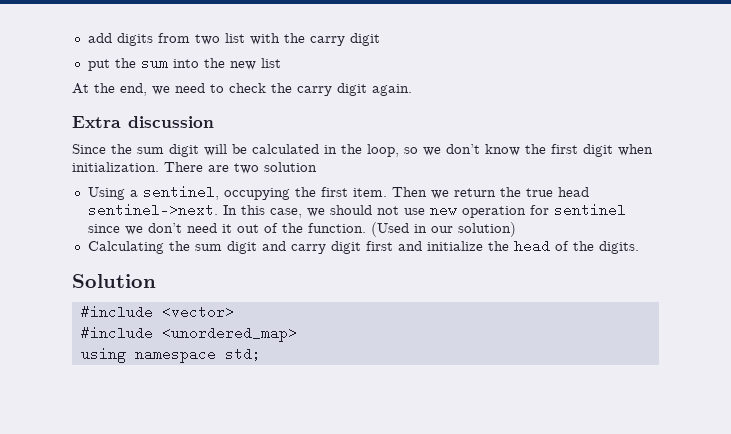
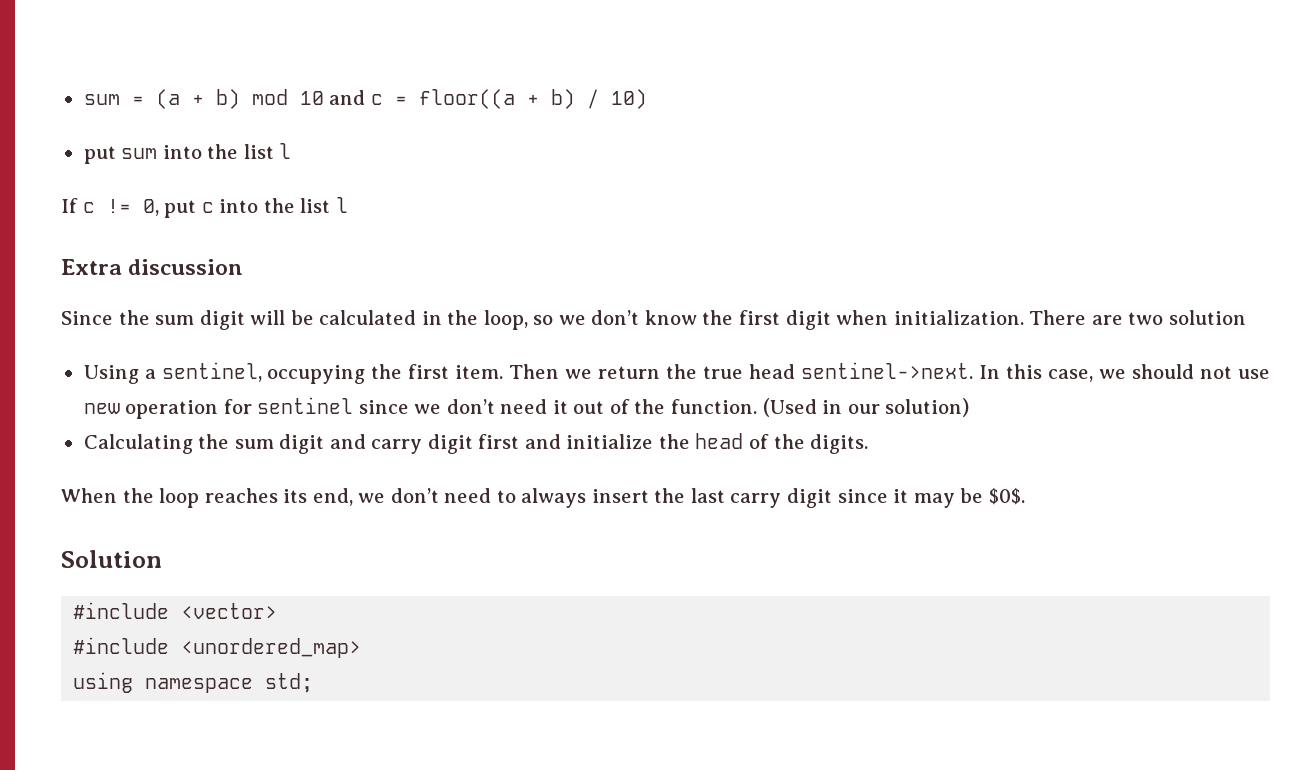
- add digits from two list with the carry digit
- put the sum into the new list
- At the end, we need to check the carry digit again.
+ sum = (a + b) mod 10 and c = floor((a + b) / 10)
+ put sum into the list l
+ If c != 0, put c into the list l
+ When the loop reaches its end, we don’t need to always insert the last carry digit since it may be $0$.

